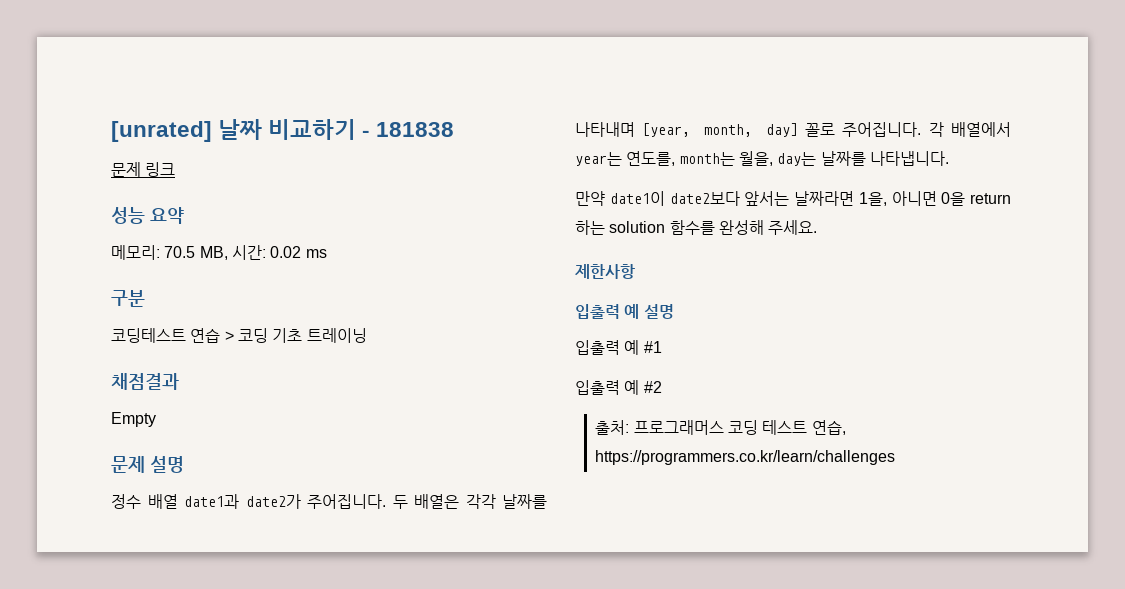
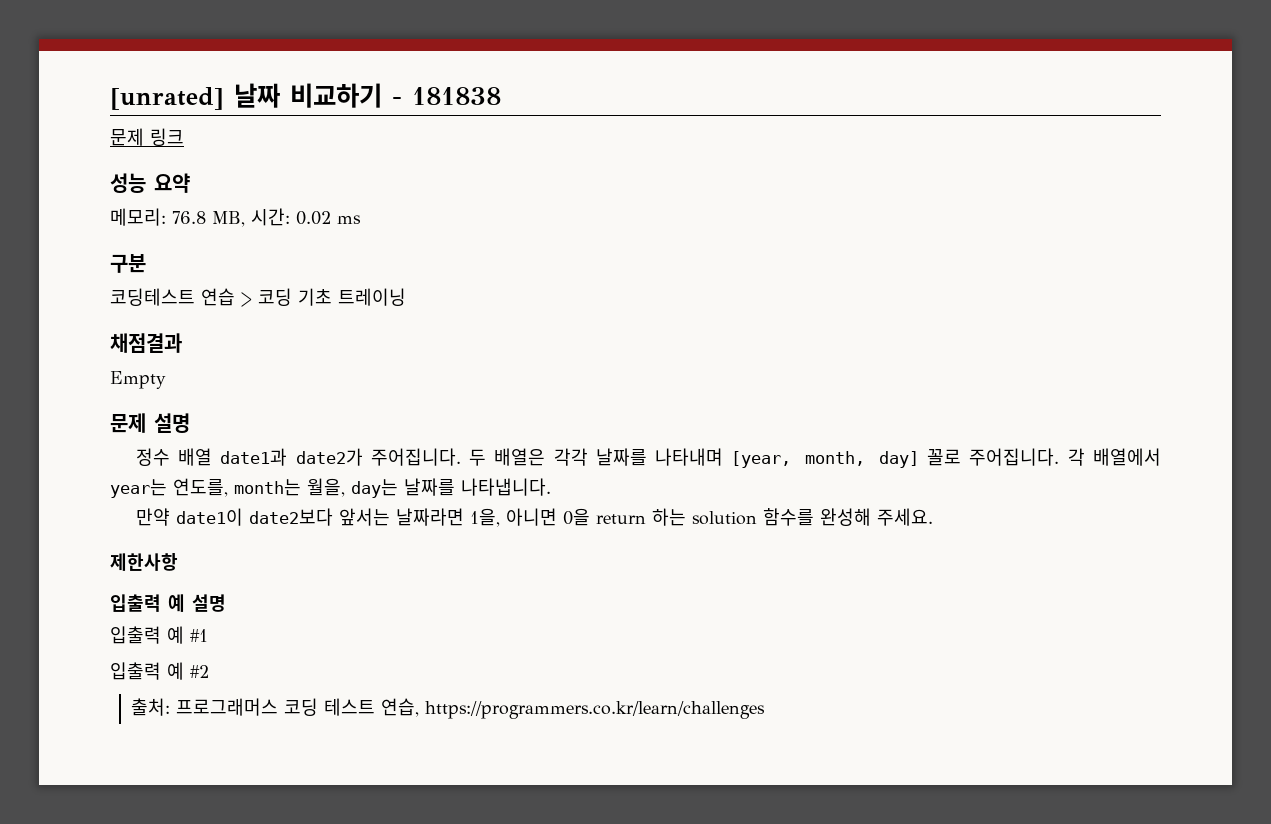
- 메모리: 70.5 MB, 시간: 0.02 ms
+ 메모리: 76.8 MB, 시간: 0.02 ms

